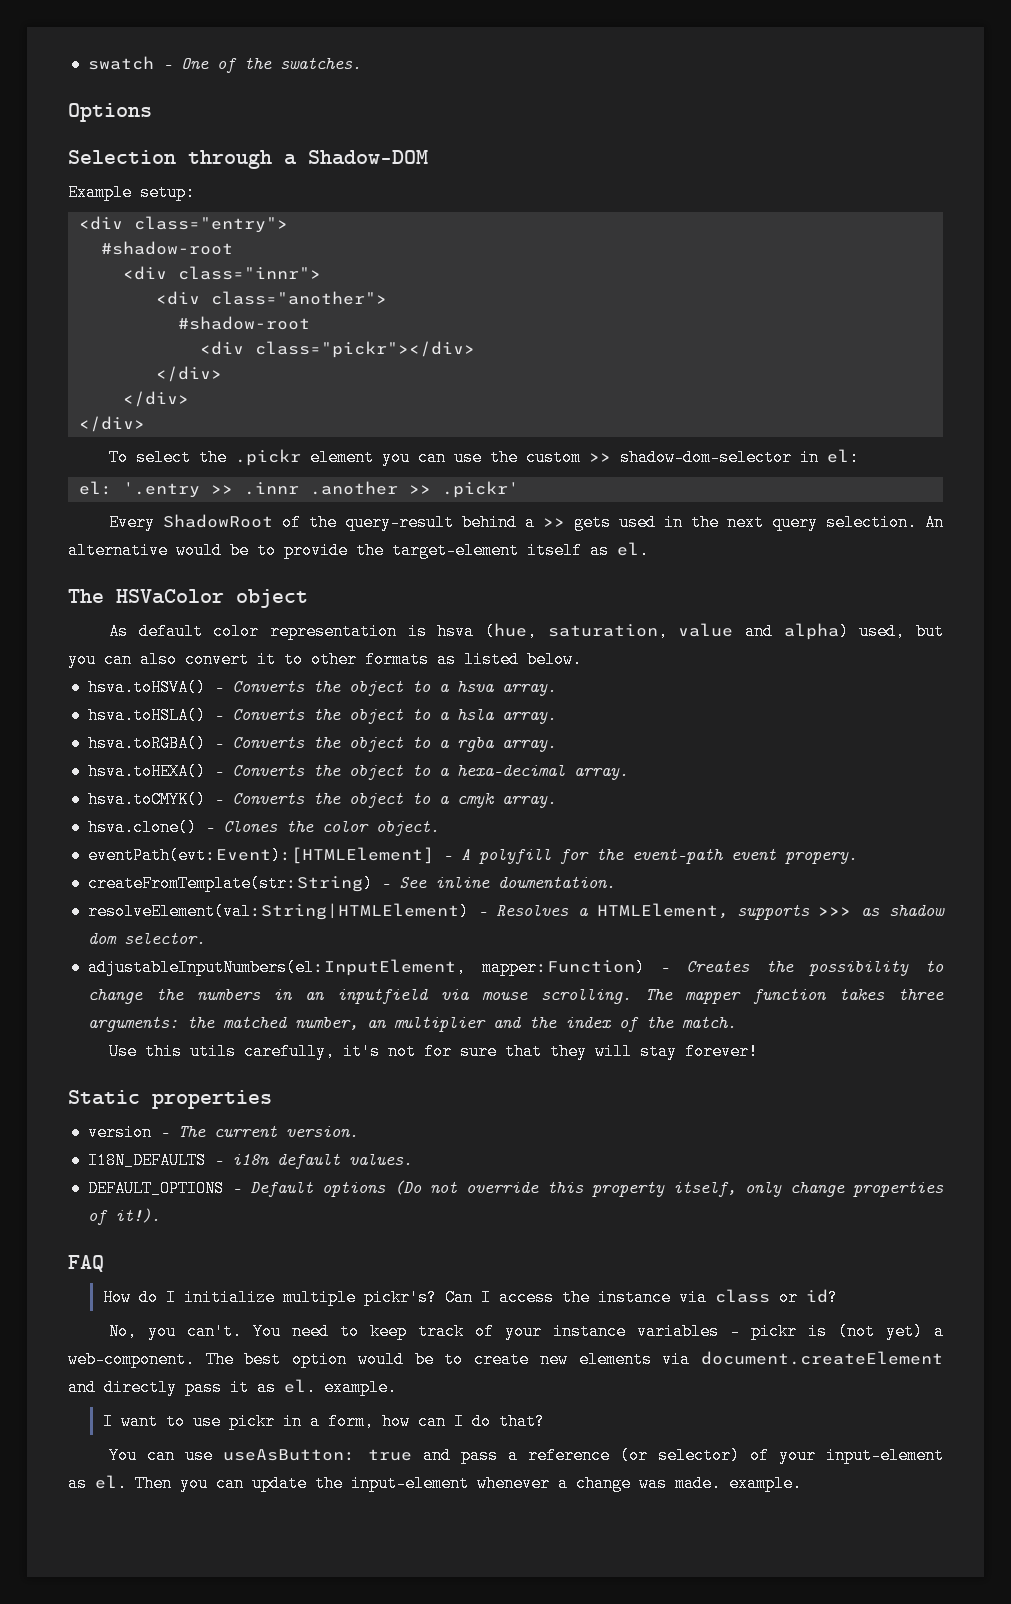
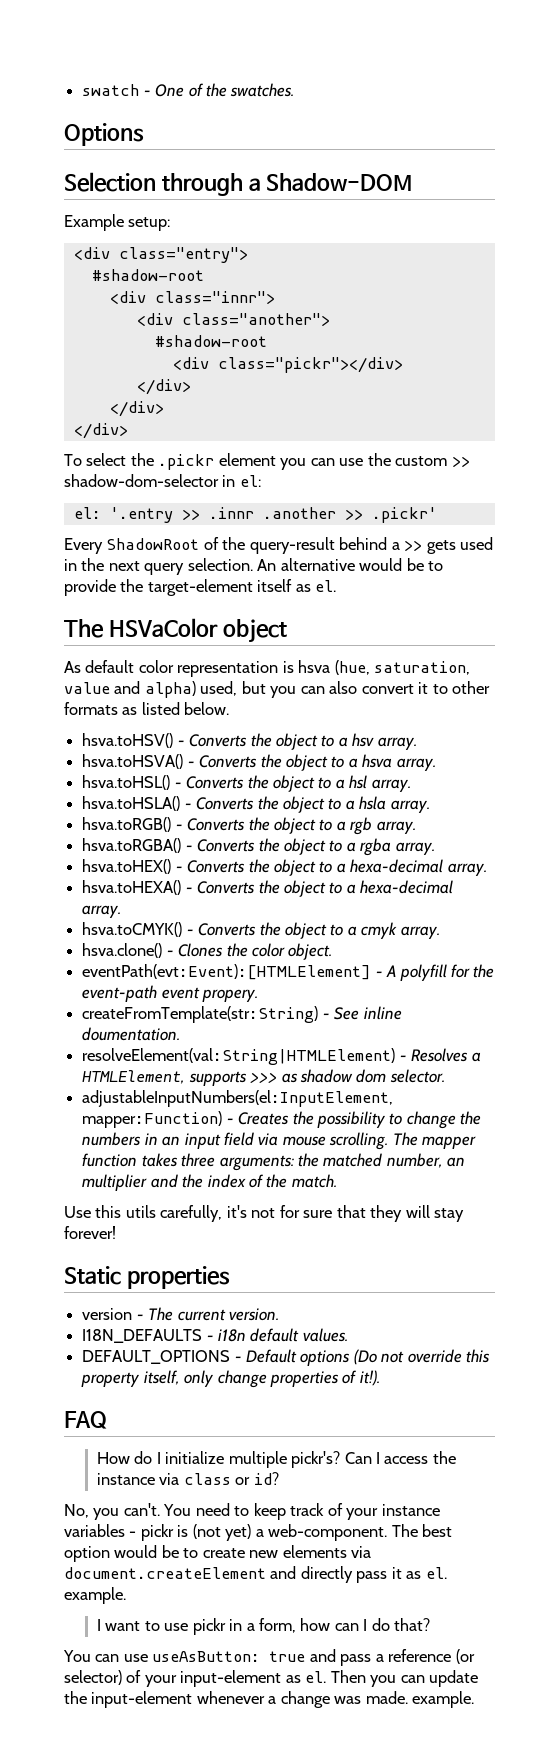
+ hsva.toHSV() - Converts the object to a hsv array.
+ hsva.toHSL() - Converts the object to a hsl array.
+ hsva.toRGB() - Converts the object to a rgb array.
+ hsva.toHEX() - Converts the object to a hexa-decimal array.
- adjustableInputNumbers(el:InputElement, mapper:Function) - Creates the possibility to change the numbers in an inputfield via mouse scrolling.
+ adjustableInputNumbers(el:InputElement, mapper:Function) - Creates the possibility to change the numbers in an input field via mouse scrolling.

